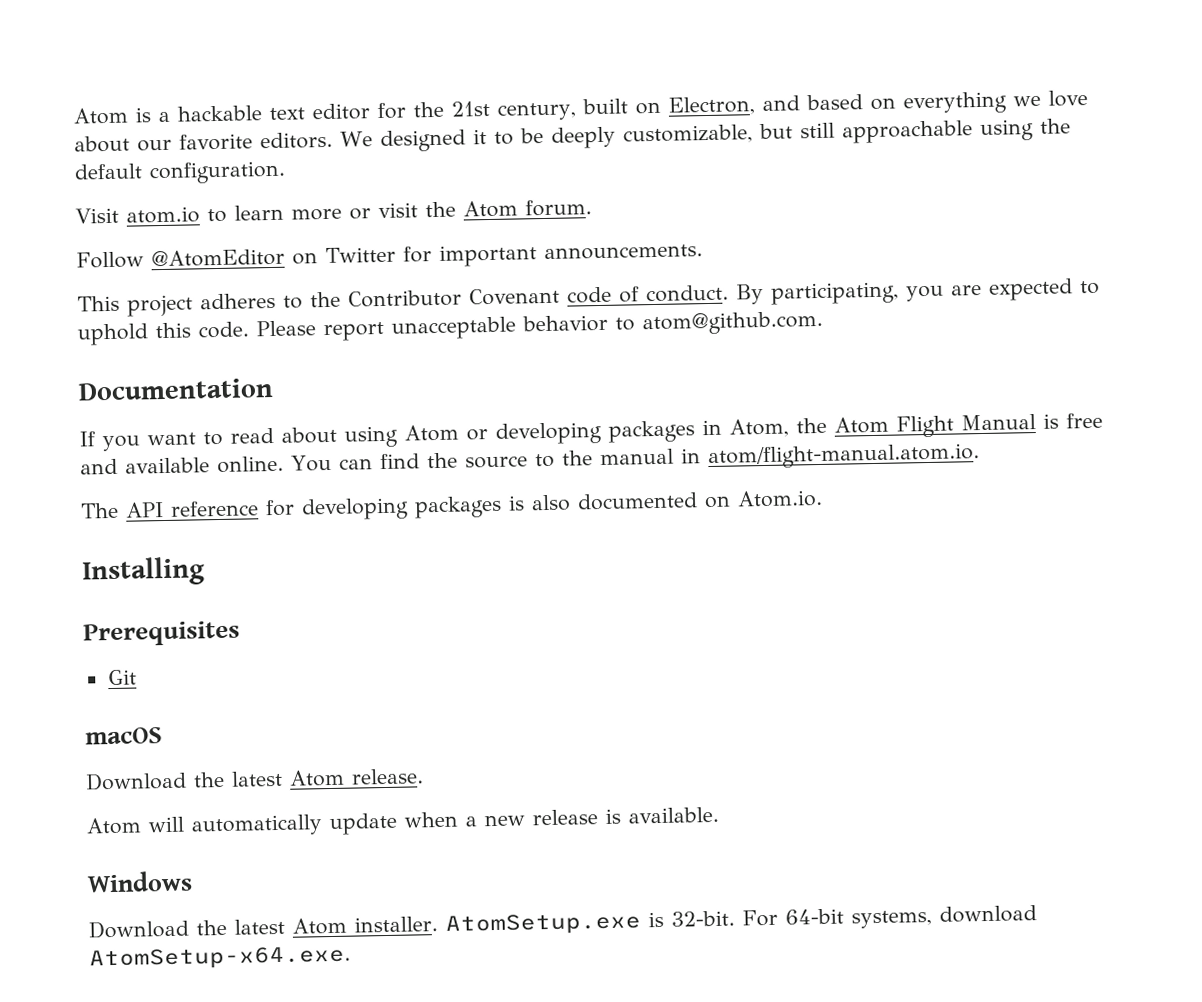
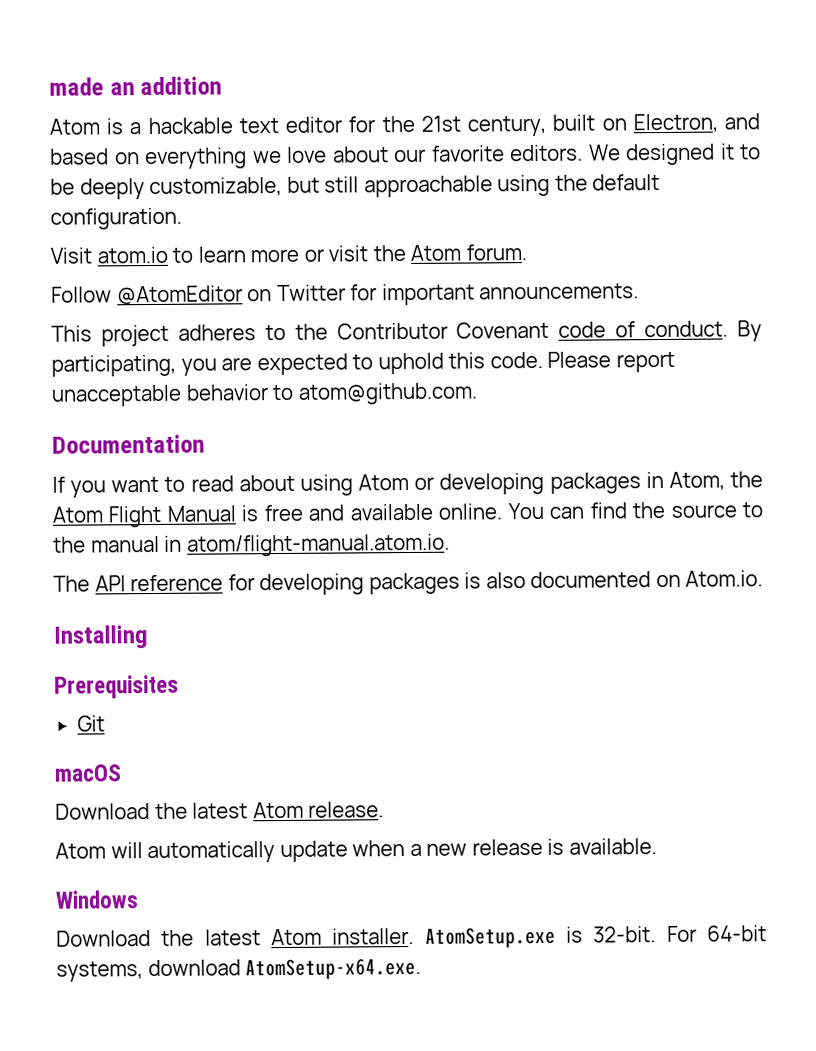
+ made an addition

